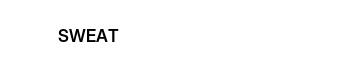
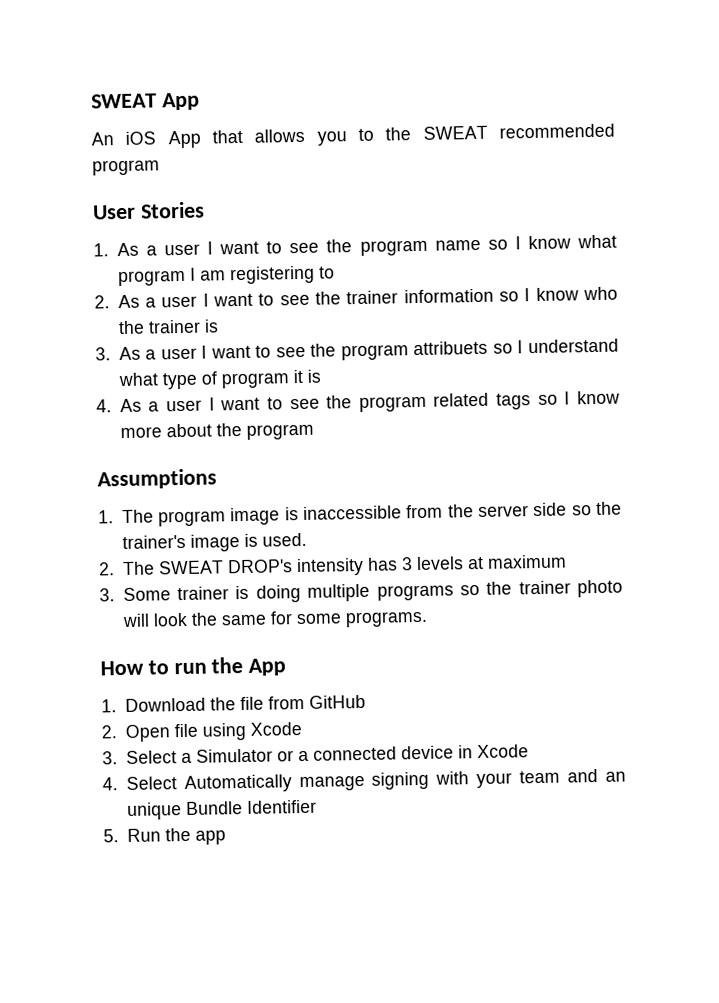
- SWEAT
+ SWEAT App
+ An iOS App that allows you to the SWEAT recommended program
+ User Stories
+ 1. As a user I want to see the program name so I know what program I am registering to
+ 2. As a user I want to see the trainer information so I know who the trainer is
+ 3. As a user I want to see the program attribuets so I understand what type of program it is
+ 4. As a user I want to see the program related tags so I know more about the program
+ Assumptions
+ 1. The program image is inaccessible from the server side so the trainer's image is used.
+ 2. The SWEAT DROP's intensity has 3 levels at maximum
+ 3. Some trainer is doing multiple programs so the trainer photo will look the same for some programs.
+ How to run the App
+ 1. Download the file from GitHub
+ 2. Open file using Xcode
+ 3. Select a Simulator or a connected device in Xcode
+ 4. Select Automatically manage signing with your team and an unique Bundle Identifier
+ 5. Run the app

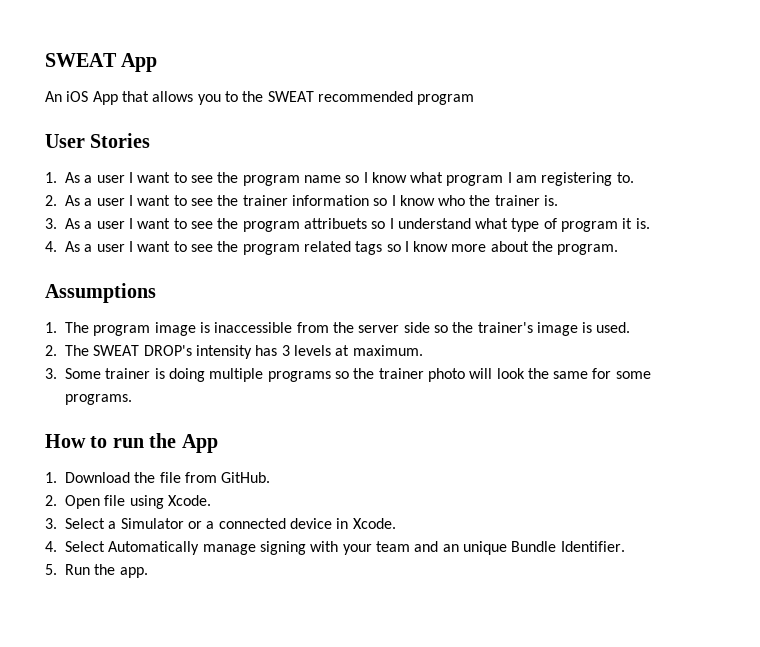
- 1. As a user I want to see the program name so I know what program I am registering to
+ 1. As a user I want to see the program name so I know what program I am registering to.
- 2. As a user I want to see the trainer information so I know who the trainer is
+ 2. As a user I want to see the trainer information so I know who the trainer is.
- 3. As a user I want to see the program attribuets so I understand what type of program it is
+ 3. As a user I want to see the program attribuets so I understand what type of program it is.
- 4. As a user I want to see the program related tags so I know more about the program
+ 4. As a user I want to see the program related tags so I know more about the program.
- 2. The SWEAT DROP's intensity has 3 levels at maximum
+ 2. The SWEAT DROP's intensity has 3 levels at maximum.
- 1. Download the file from GitHub
+ 1. Download the file from GitHub.
- 2. Open file using Xcode
+ 2. Open file using Xcode.
- 3. Select a Simulator or a connected device in Xcode
+ 3. Select a Simulator or a connected device in Xcode.
- 4. Select Automatically manage signing with your team and an unique Bundle Identifier
+ 4. Select Automatically manage signing with your team and an unique Bundle Identifier.
- 5. Run the app
+ 5. Run the app.

